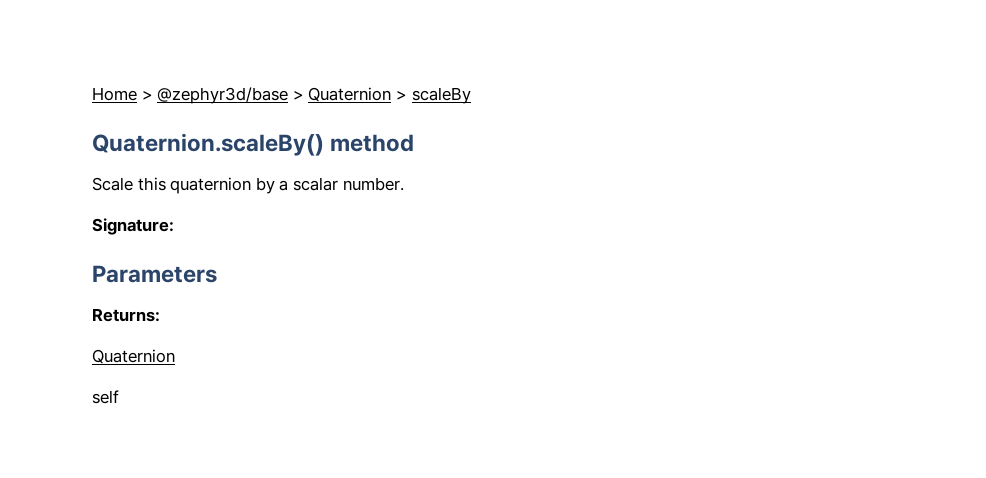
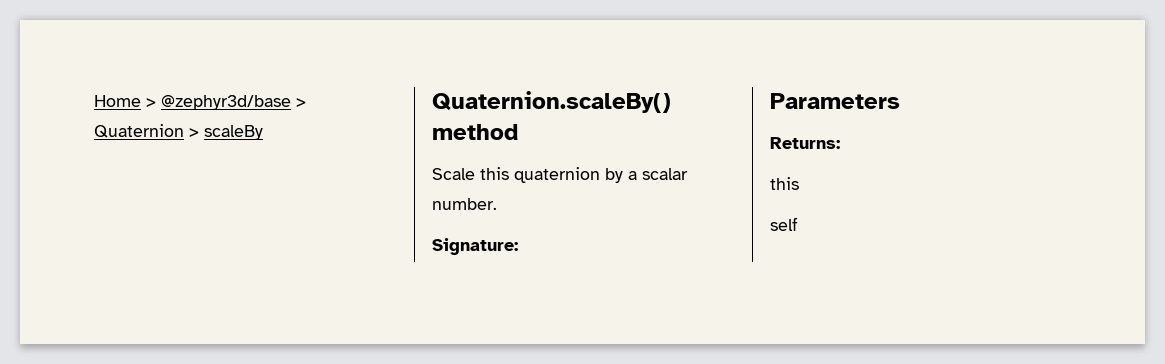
  Returns:
- Quaternion
+ this

